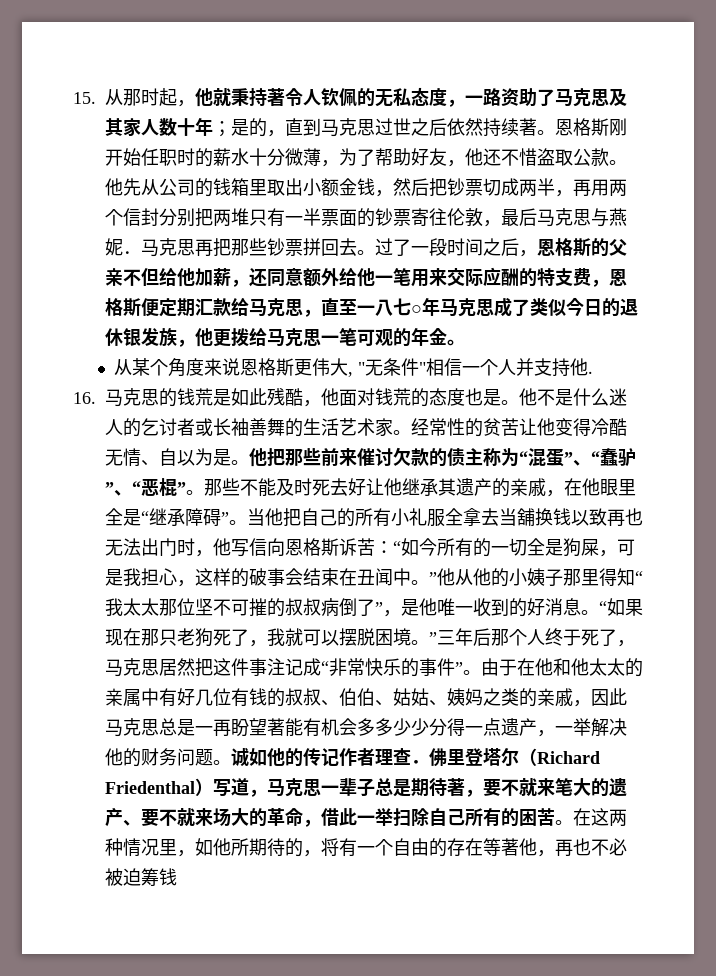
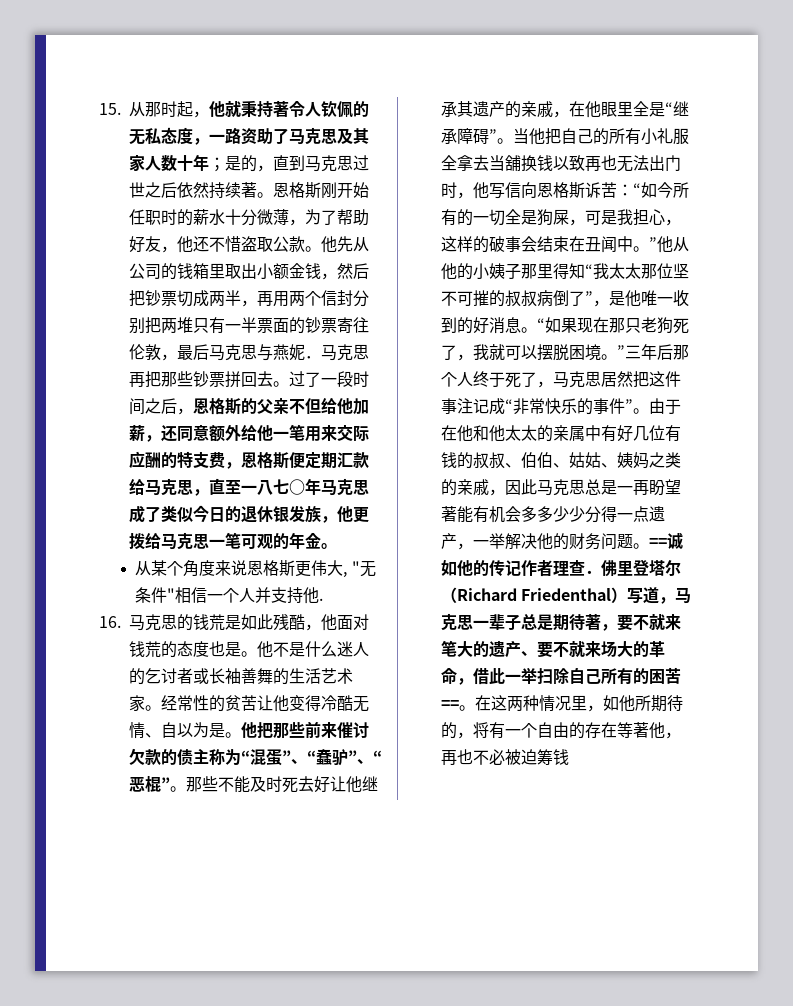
- 诚如他的传记作者理查．佛里登塔尔（Richard Friedenthal）写道，马克思一辈子总是期待著，要不就来笔大的遗产、要不就来场大的革命，借此一举扫除自己所有的困苦。
+ ==诚如他的传记作者理查．佛里登塔尔（Richard Friedenthal）写道，马克思一辈子总是期待著，要不就来笔大的遗产、要不就来场大的革命，借此一举扫除自己所有的困苦==。

